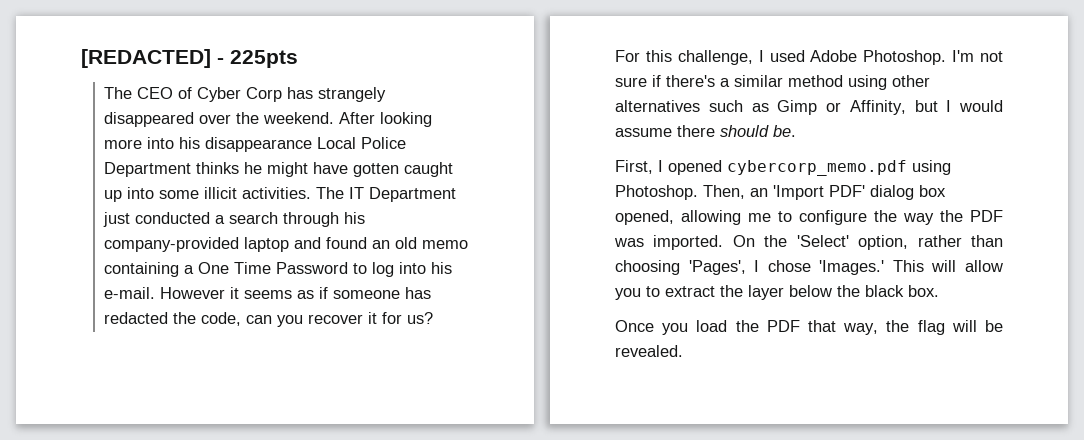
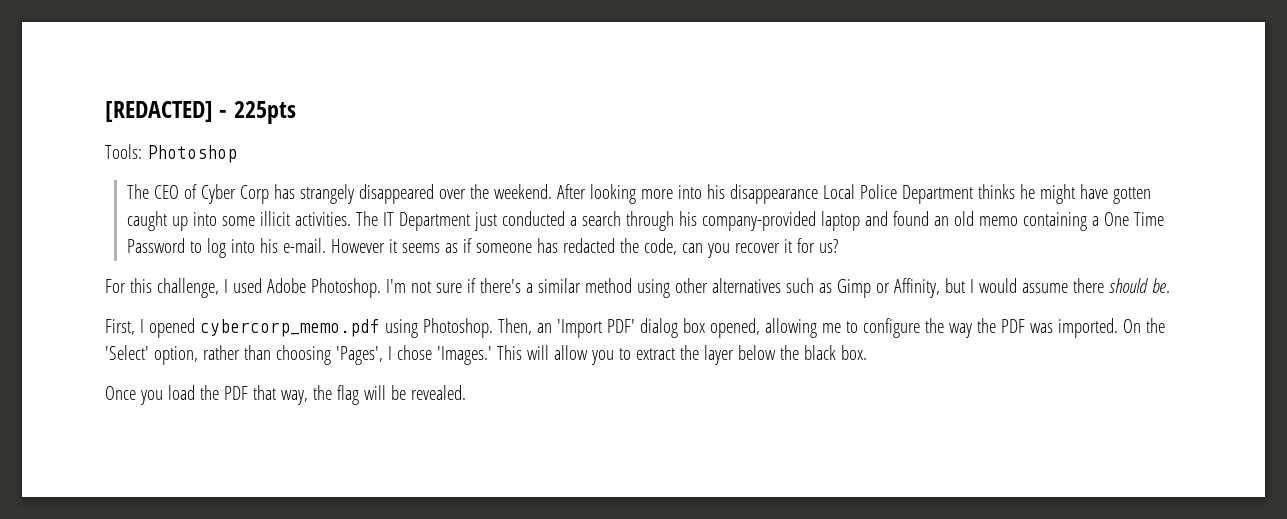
+ Tools: Photoshop

